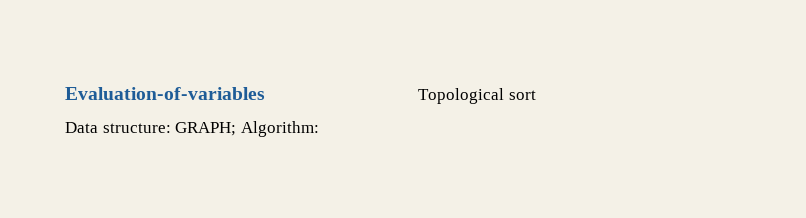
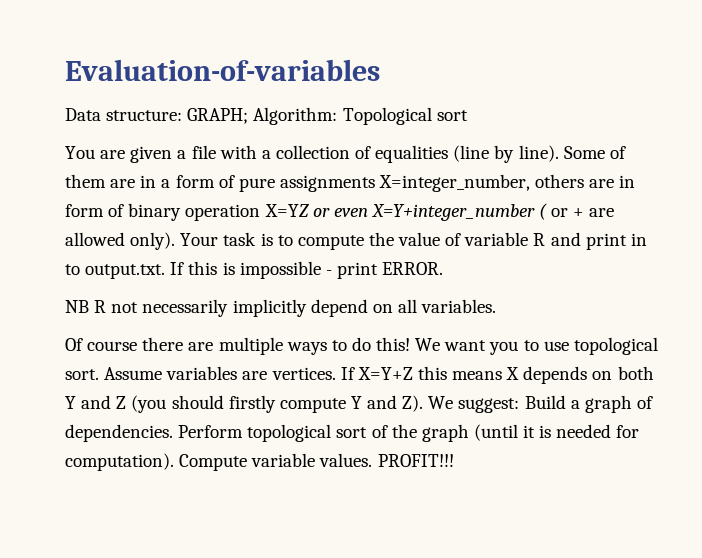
+ You are given a file with a collection of equalities (line by line). Some of them are in a form of pure assignments X=integer_number, others are in form of binary operation X=YZ or even X=Y+integer_number ( or + are allowed only). Your task is to compute the value of variable R and print in to output.txt. If this is impossible - print ERROR.
+ NB R not necessarily implicitly depend on all variables.
+ Of course there are multiple ways to do this! We want you to use topological sort. Assume variables are vertices. If X=Y+Z this means X depends on both Y and Z (you should firstly compute Y and Z). We suggest: Build a graph of dependencies. Perform topological sort of the graph (until it is needed for computation). Compute variable values. PROFIT!!!

